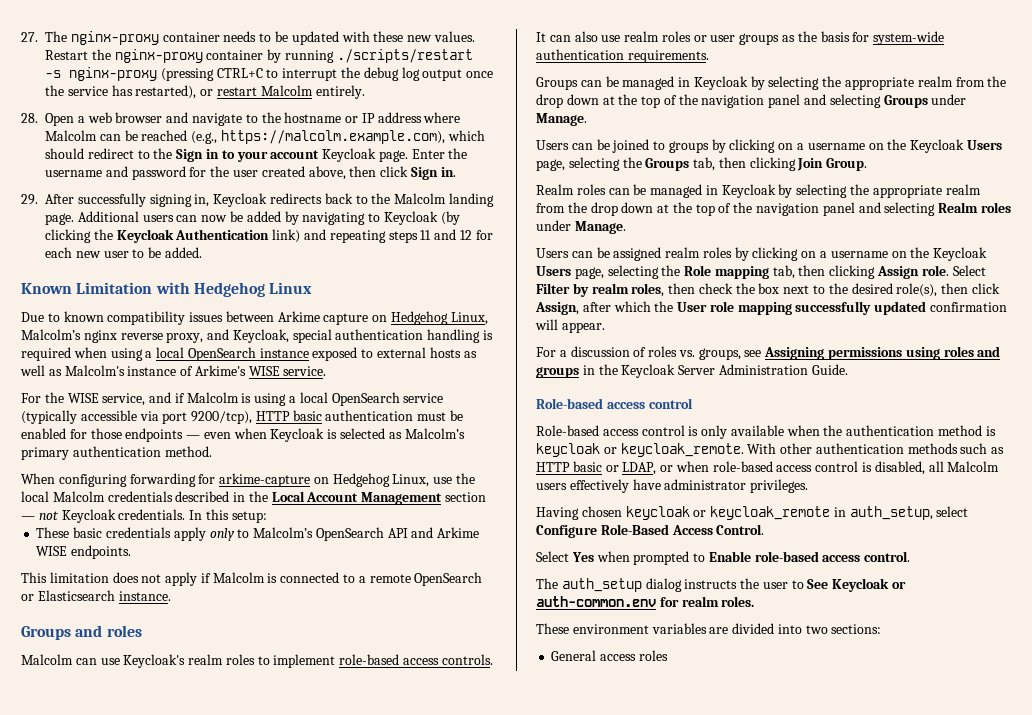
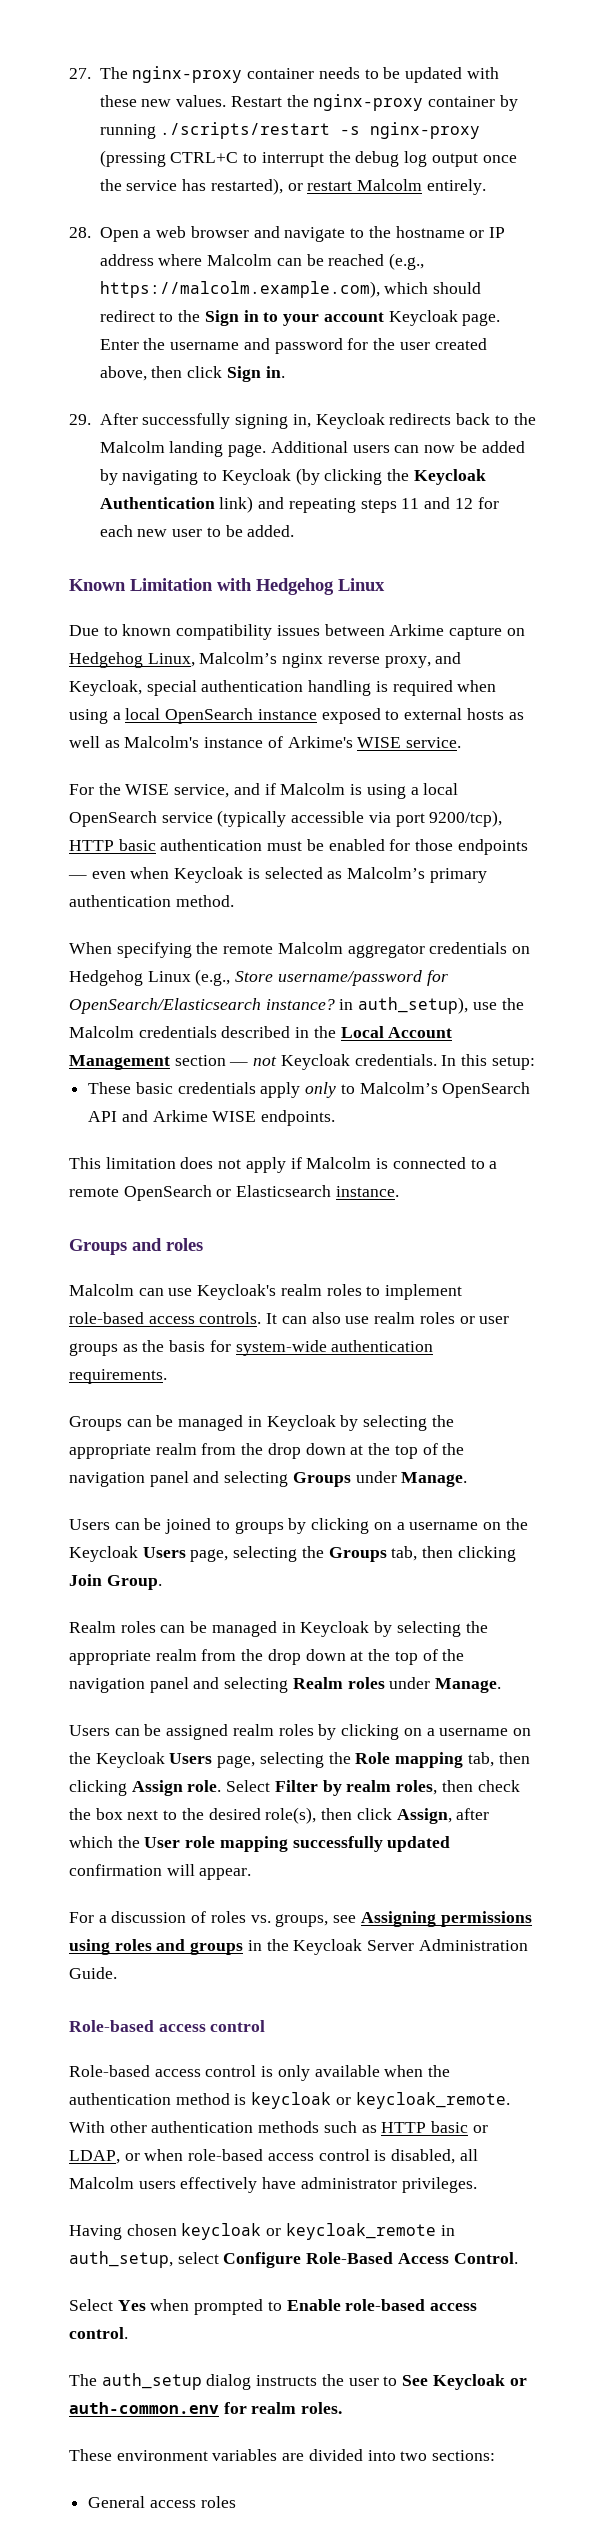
- When configuring forwarding for arkime-capture on Hedgehog Linux, use the local Malcolm credentials described in the Local Account Management section — not Keycloak credentials.
+ When specifying the remote Malcolm aggregator credentials on Hedgehog Linux (e.g., Store username/password for OpenSearch/Elasticsearch instance? in auth_setup), use the Malcolm credentials described in the Local Account Management section — not Keycloak credentials.

